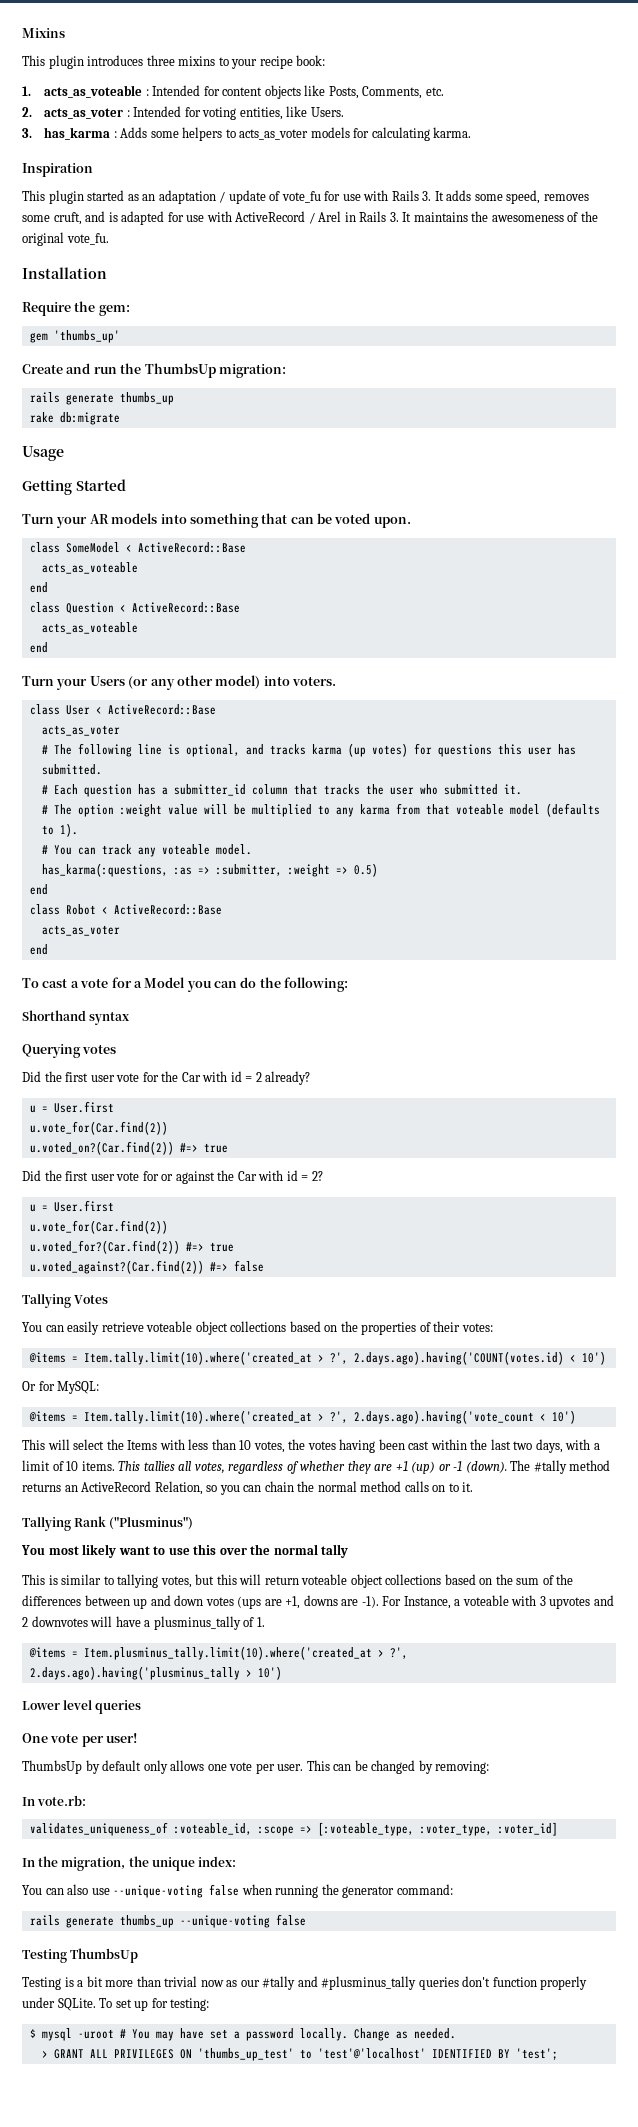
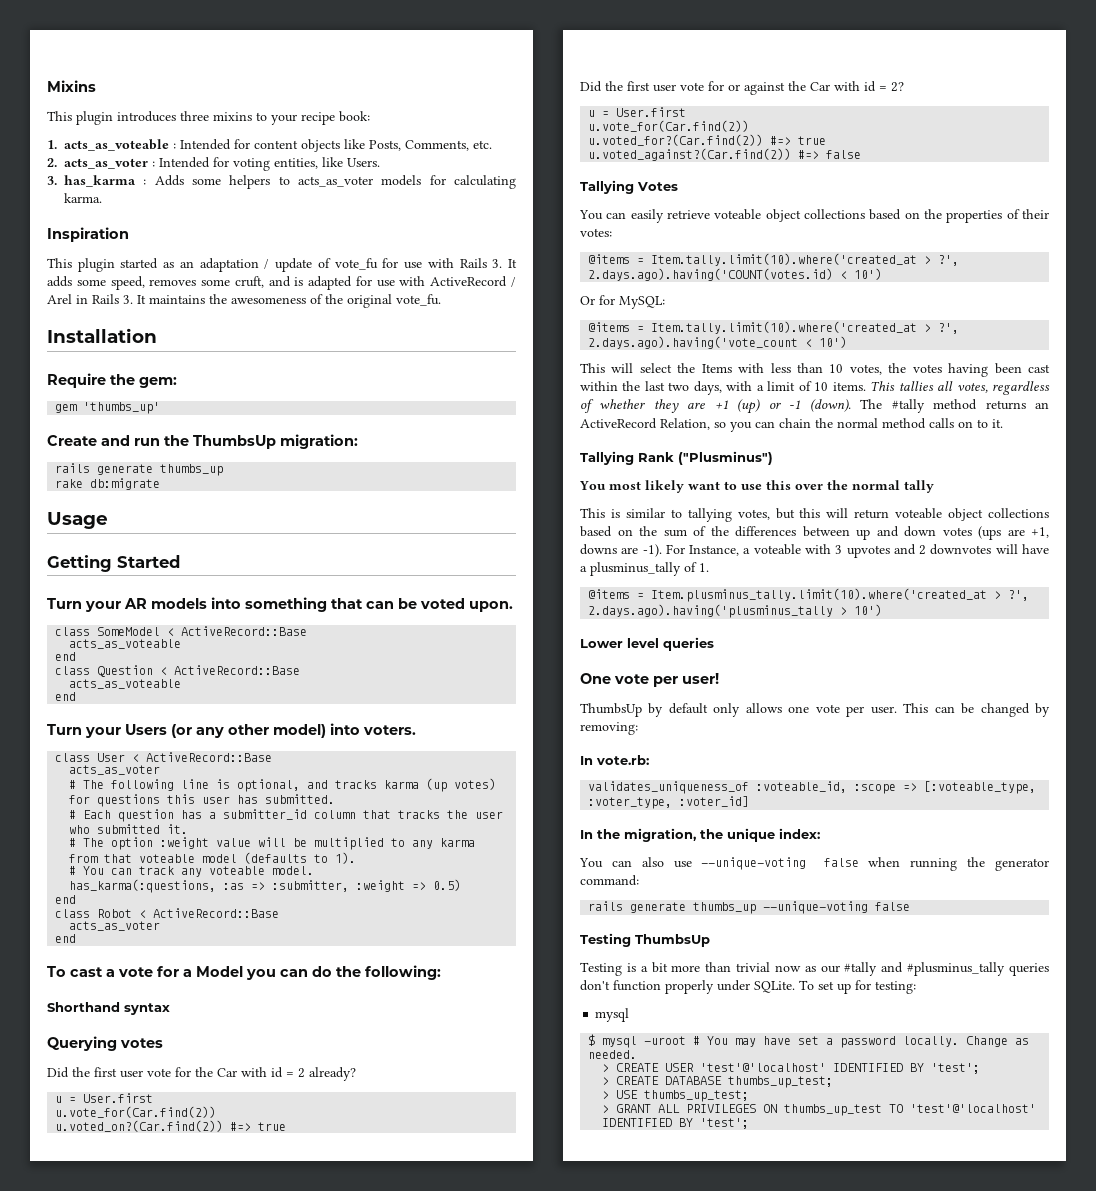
  To set up for testing:
+ mysql
+ > CREATE USER 'test'@'localhost' IDENTIFIED BY 'test';
+ > CREATE DATABASE thumbs_up_test;
+ > USE thumbs_up_test;
- > GRANT ALL PRIVILEGES ON 'thumbs_up_test' to 'test'@'localhost' IDENTIFIED BY 'test';
+ > GRANT ALL PRIVILEGES ON thumbs_up_test TO 'test'@'localhost' IDENTIFIED BY 'test';

